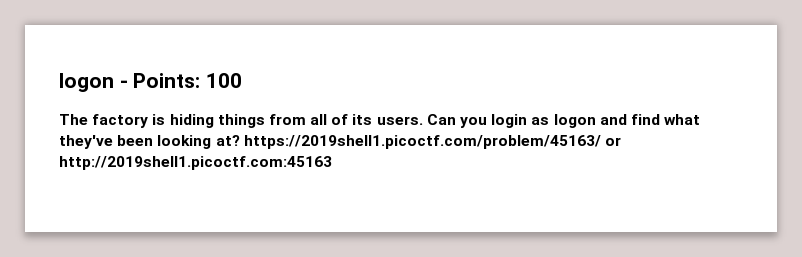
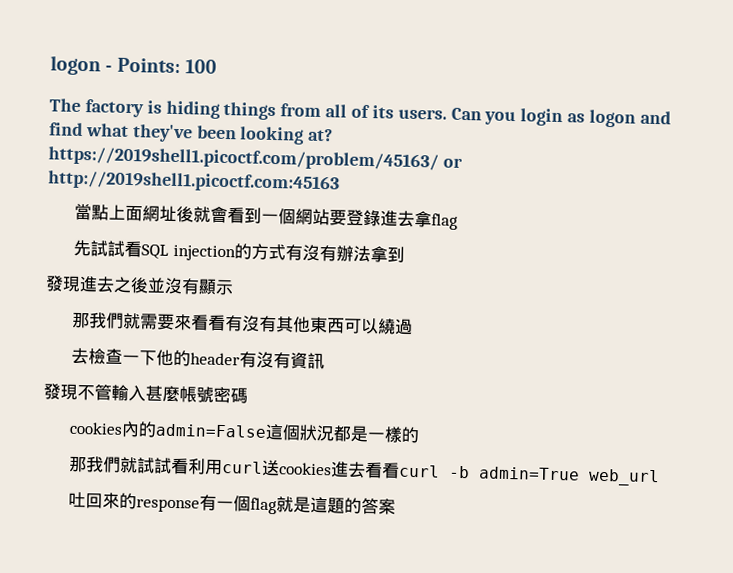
+ 當點上面網址後就會看到一個網站要登錄進去拿flag
+ 先試試看SQL injection的方式有沒有辦法拿到
+ 發現進去之後並沒有顯示
+ 那我們就需要來看看有沒有其他東西可以繞過
+ 去檢查一下他的header有沒有資訊
+ 發現不管輸入甚麼帳號密碼
+ cookies內的admin=False這個狀況都是一樣的
+ 那我們就試試看利用curl送cookies進去看看curl -b admin=True web_url
+ 吐回來的response有一個flag就是這題的答案

